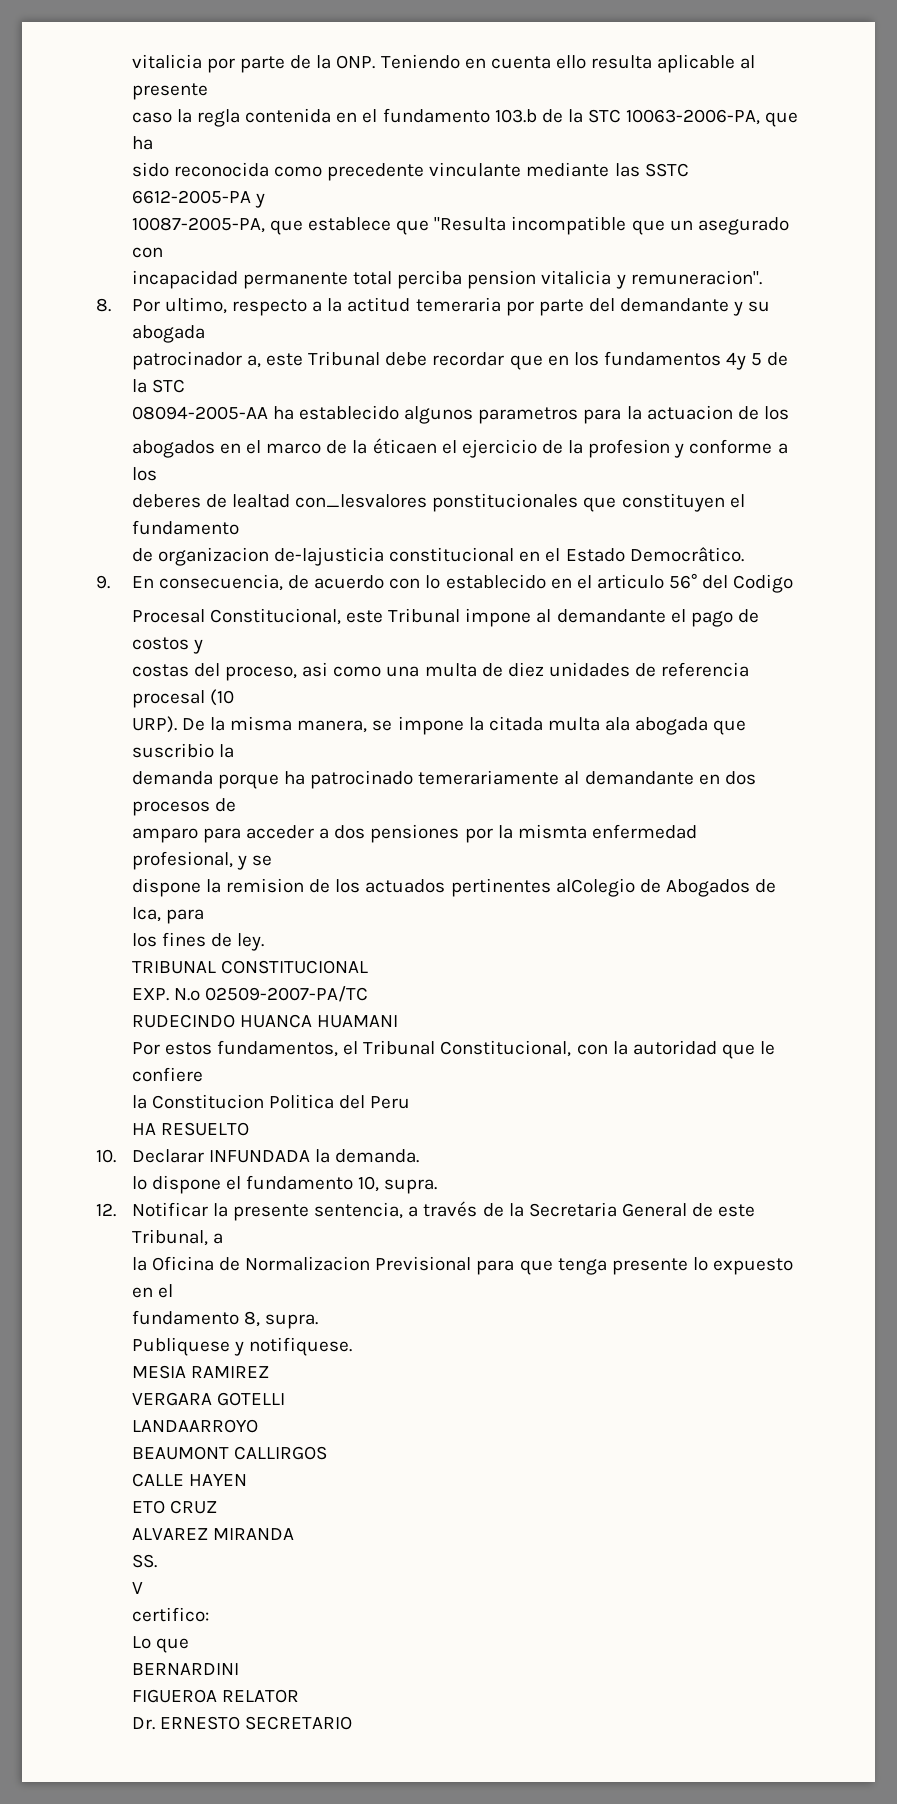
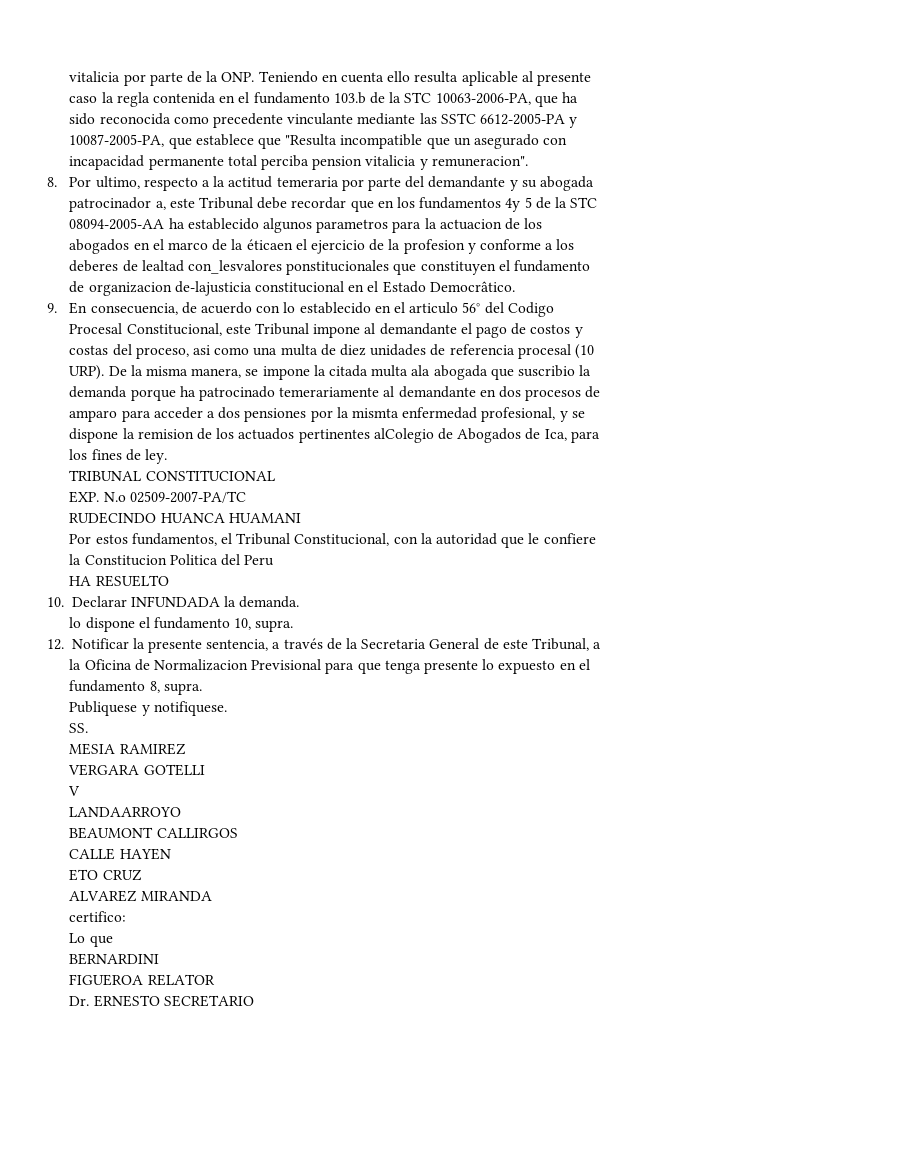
+ SS.
+ V
- SS.
- V

